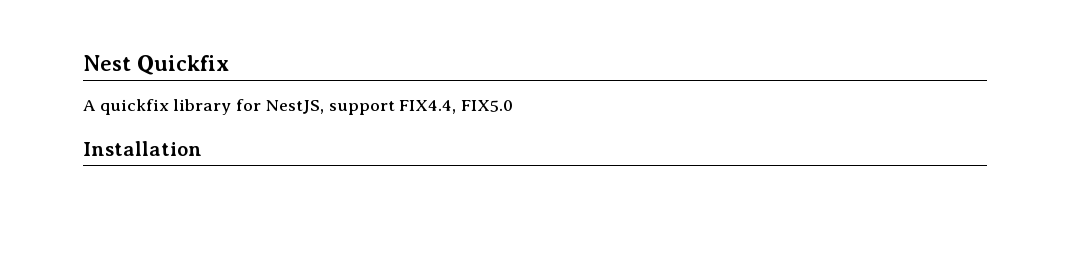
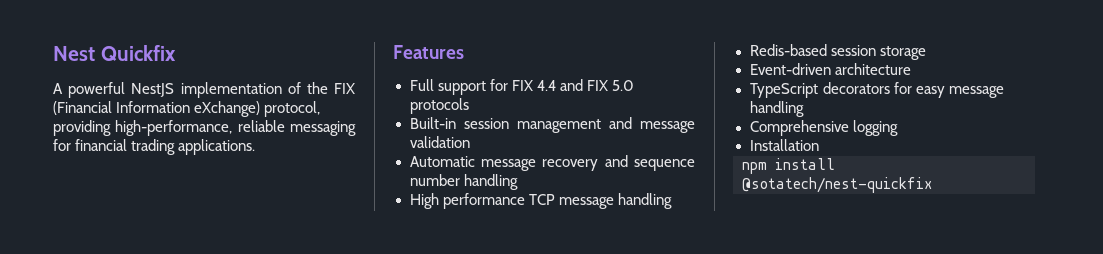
- A quickfix library for NestJS, support FIX4.4, FIX5.0
+ A powerful NestJS implementation of the FIX (Financial Information eXchange) protocol, providing high-performance, reliable messaging for financial trading applications.
+ Features
+ Full support for FIX 4.4 and FIX 5.0 protocols
+ Built-in session management and message validation
+ Automatic message recovery and sequence number handling
+ High performance TCP message handling
+ Redis-based session storage
+ Event-driven architecture
+ TypeScript decorators for easy message handling
+ Comprehensive logging
  Installation
+ npm install @sotatech/nest-quickfix

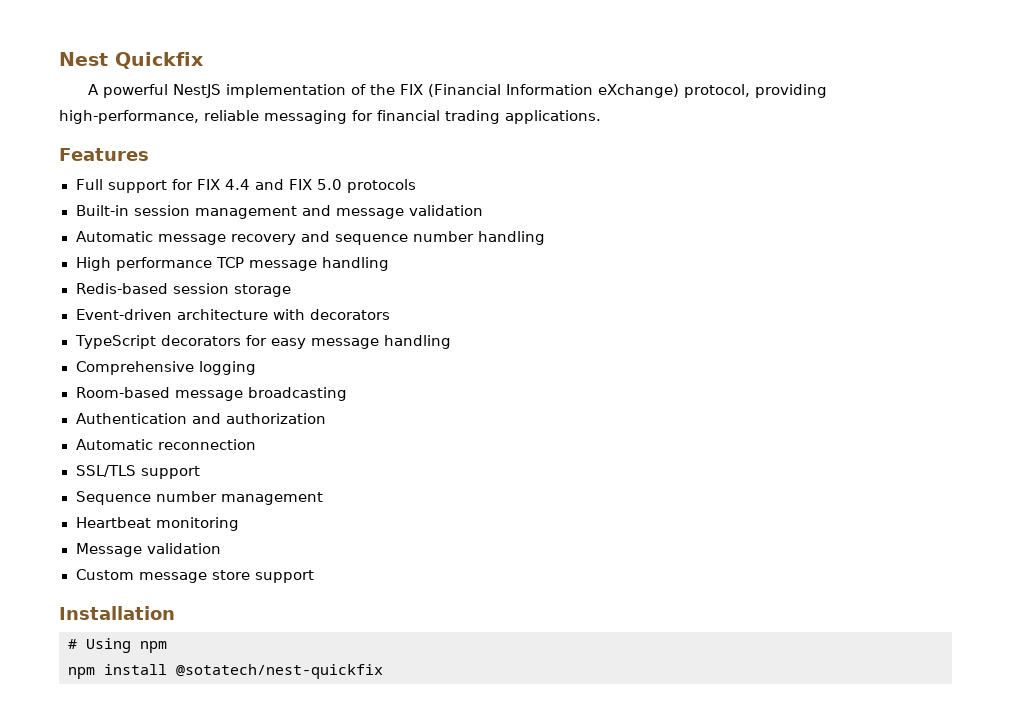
- Event-driven architecture
+ Event-driven architecture with decorators
+ Room-based message broadcasting
+ Authentication and authorization
+ Automatic reconnection
+ SSL/TLS support
+ Sequence number management
+ Heartbeat monitoring
+ Message validation
+ Custom message store support
  Installation
+ # Using npm

